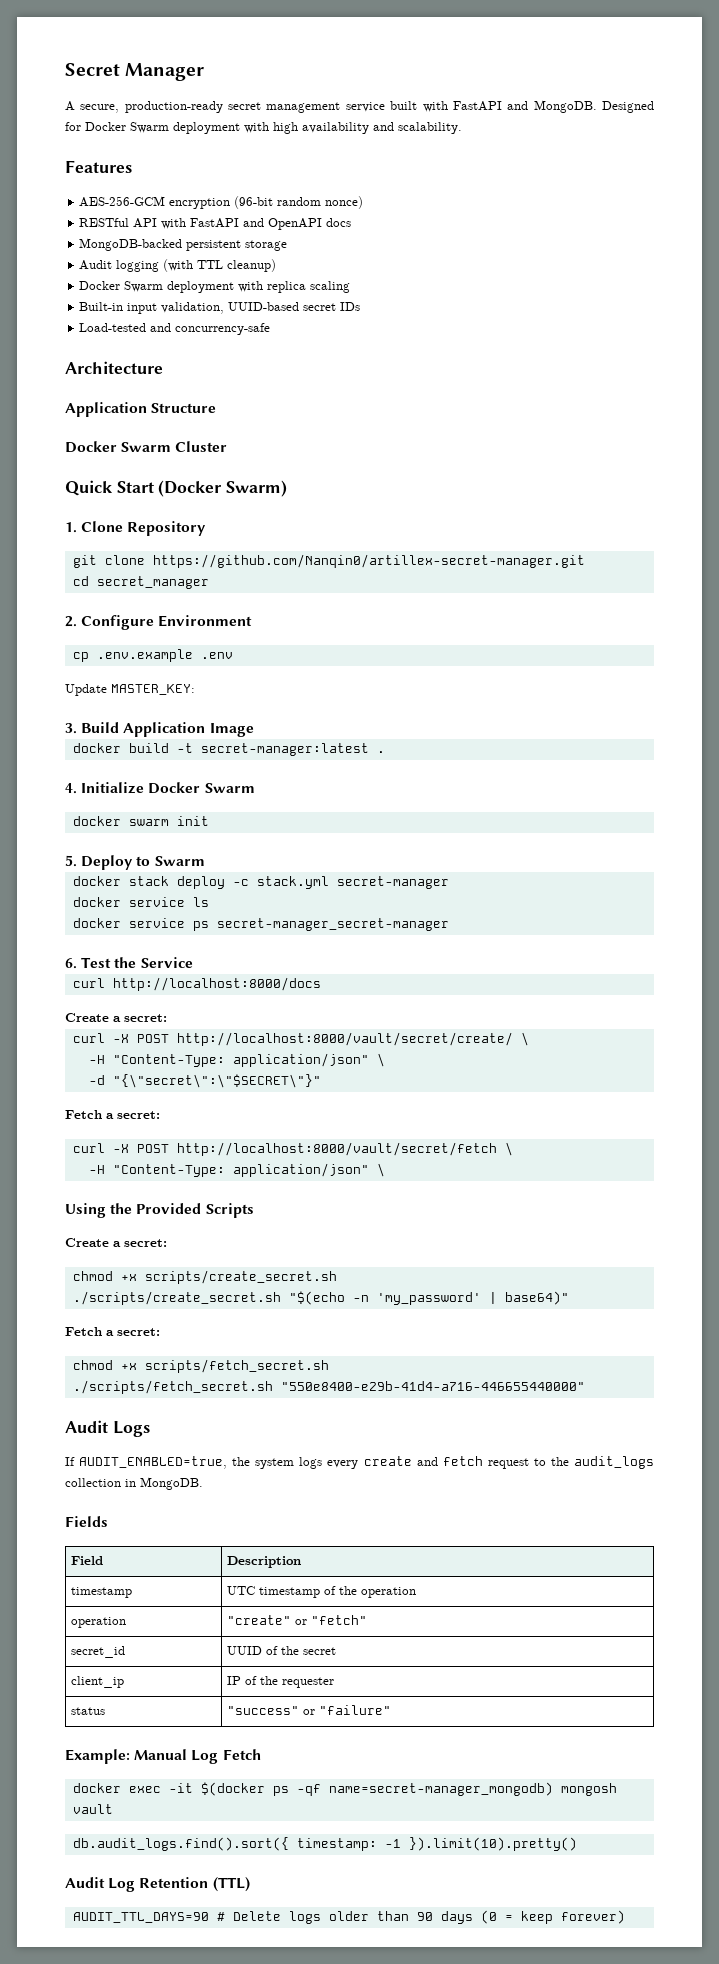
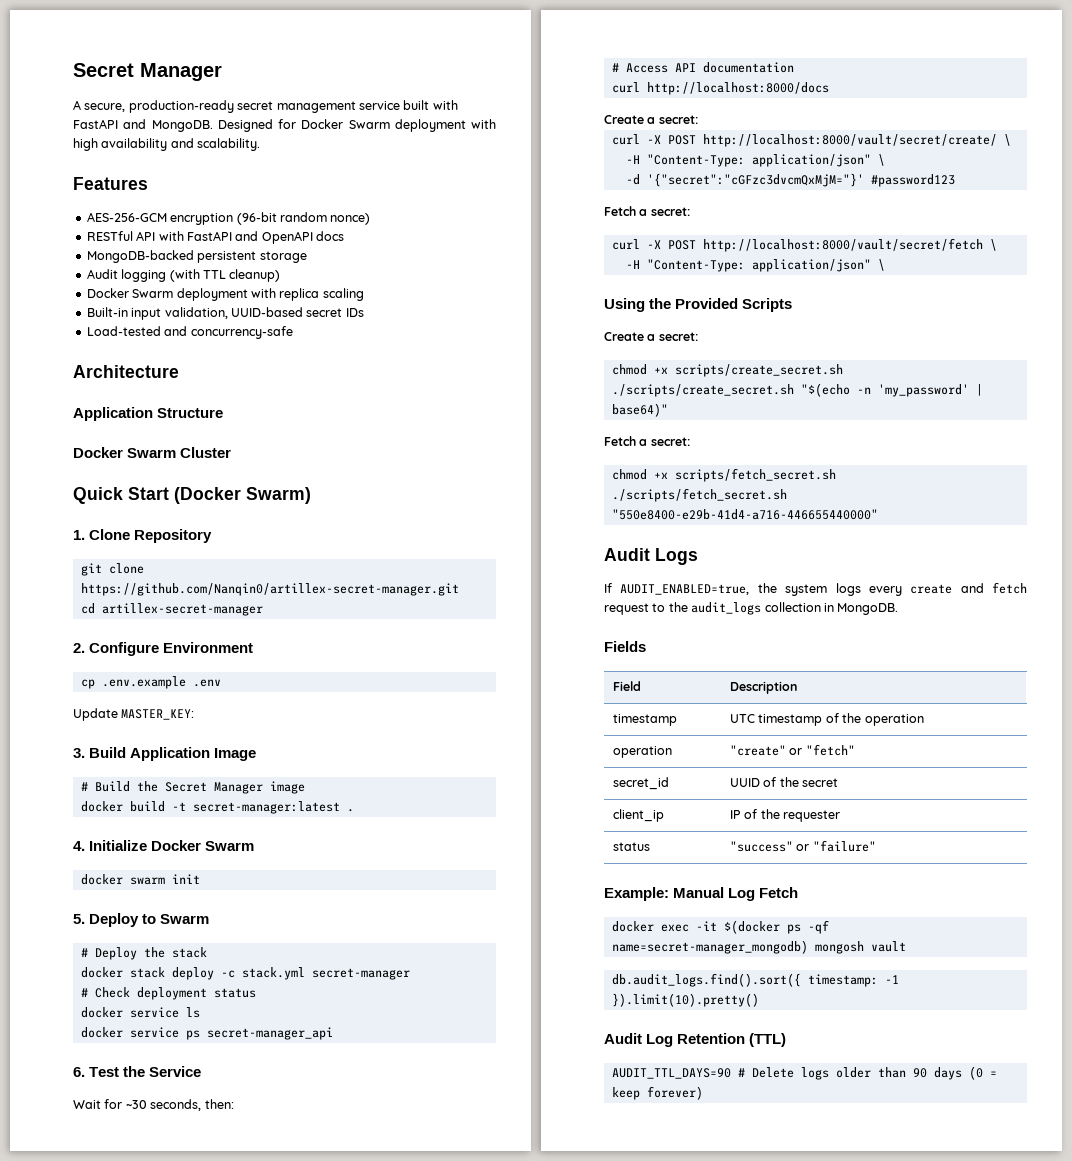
- cd secret_manager
+ cd artillex-secret-manager
+ # Build the Secret Manager image
+ # Deploy the stack
+ # Check deployment status
- docker service ps secret-manager_secret-manager
+ docker service ps secret-manager_api
+ Wait for ~30 seconds, then:
+ # Access API documentation
- -d "{\"secret\":\"$SECRET\"}"
+ -d '{"secret":"cGFzc3dvcmQxMjM="}' #password123

